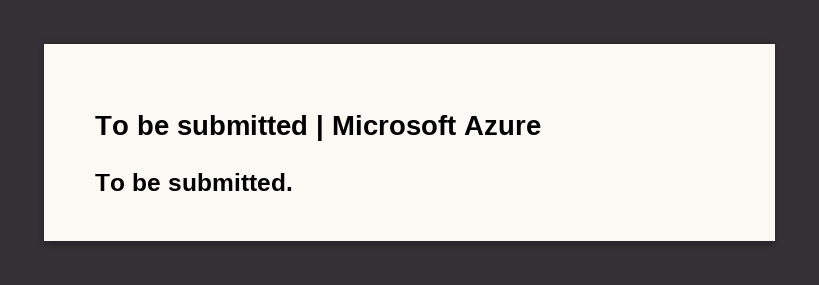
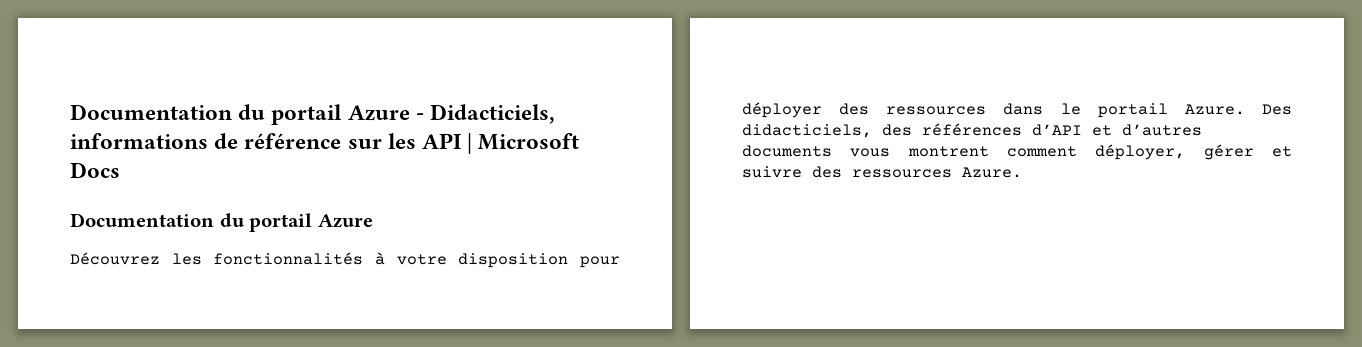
- To be submitted | Microsoft Azure
- To be submitted.
+ Documentation du portail Azure - Didacticiels, informations de référence sur les API | Microsoft Docs
+ Documentation du portail Azure
+ Découvrez les fonctionnalités à votre disposition pour déployer des ressources dans le portail Azure. Des didacticiels, des références d’API et d’autres documents vous montrent comment déployer, gérer et suivre des ressources Azure.

